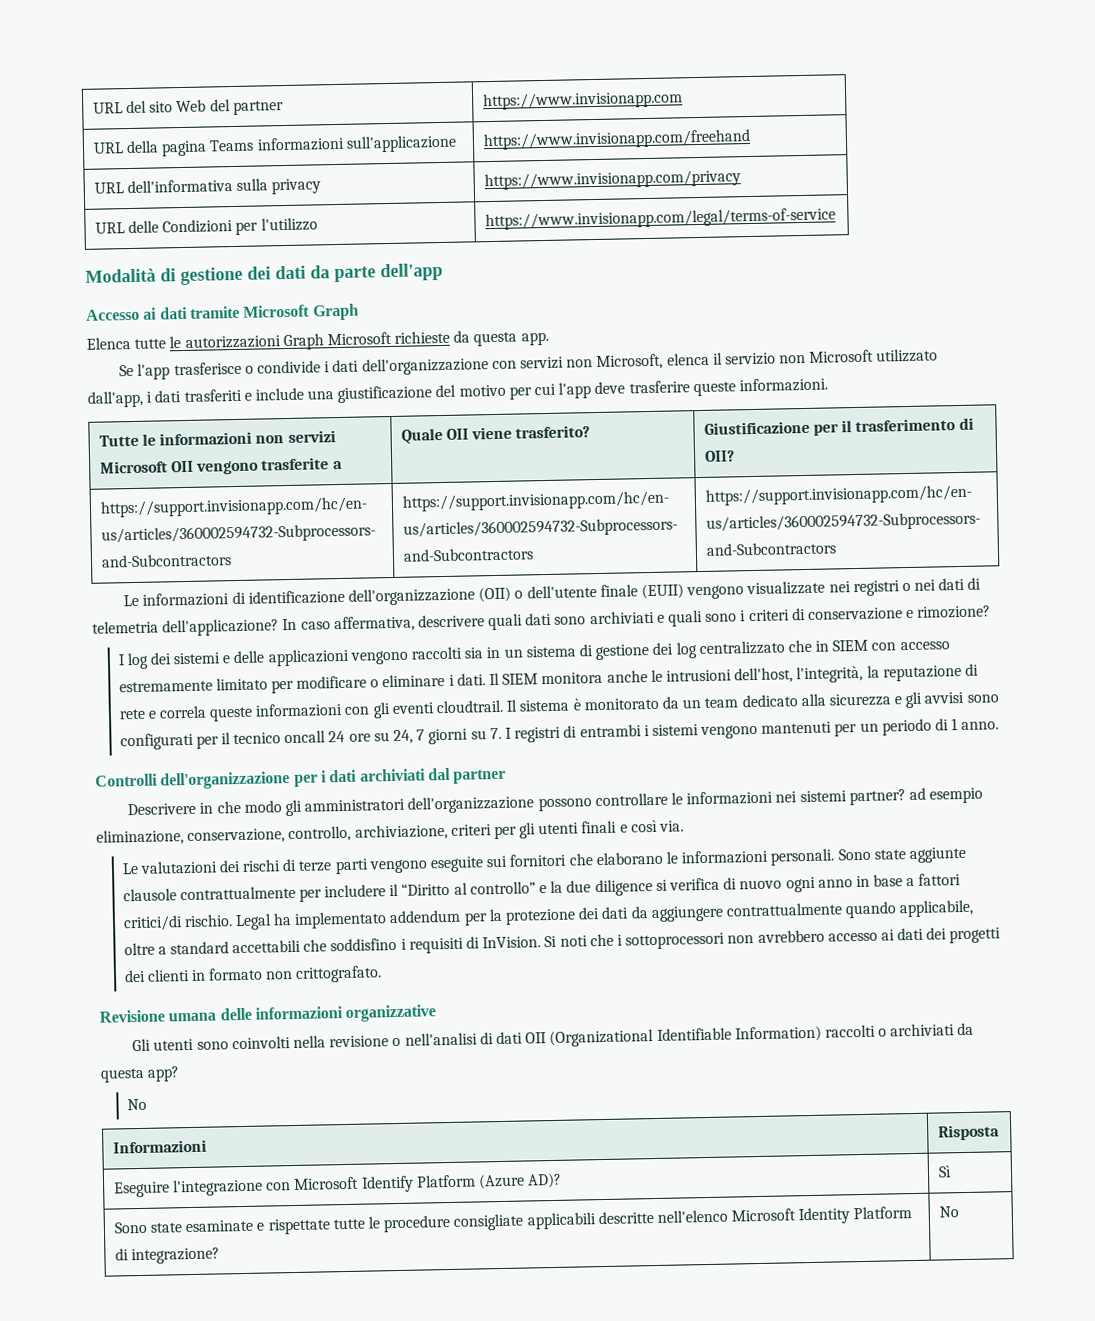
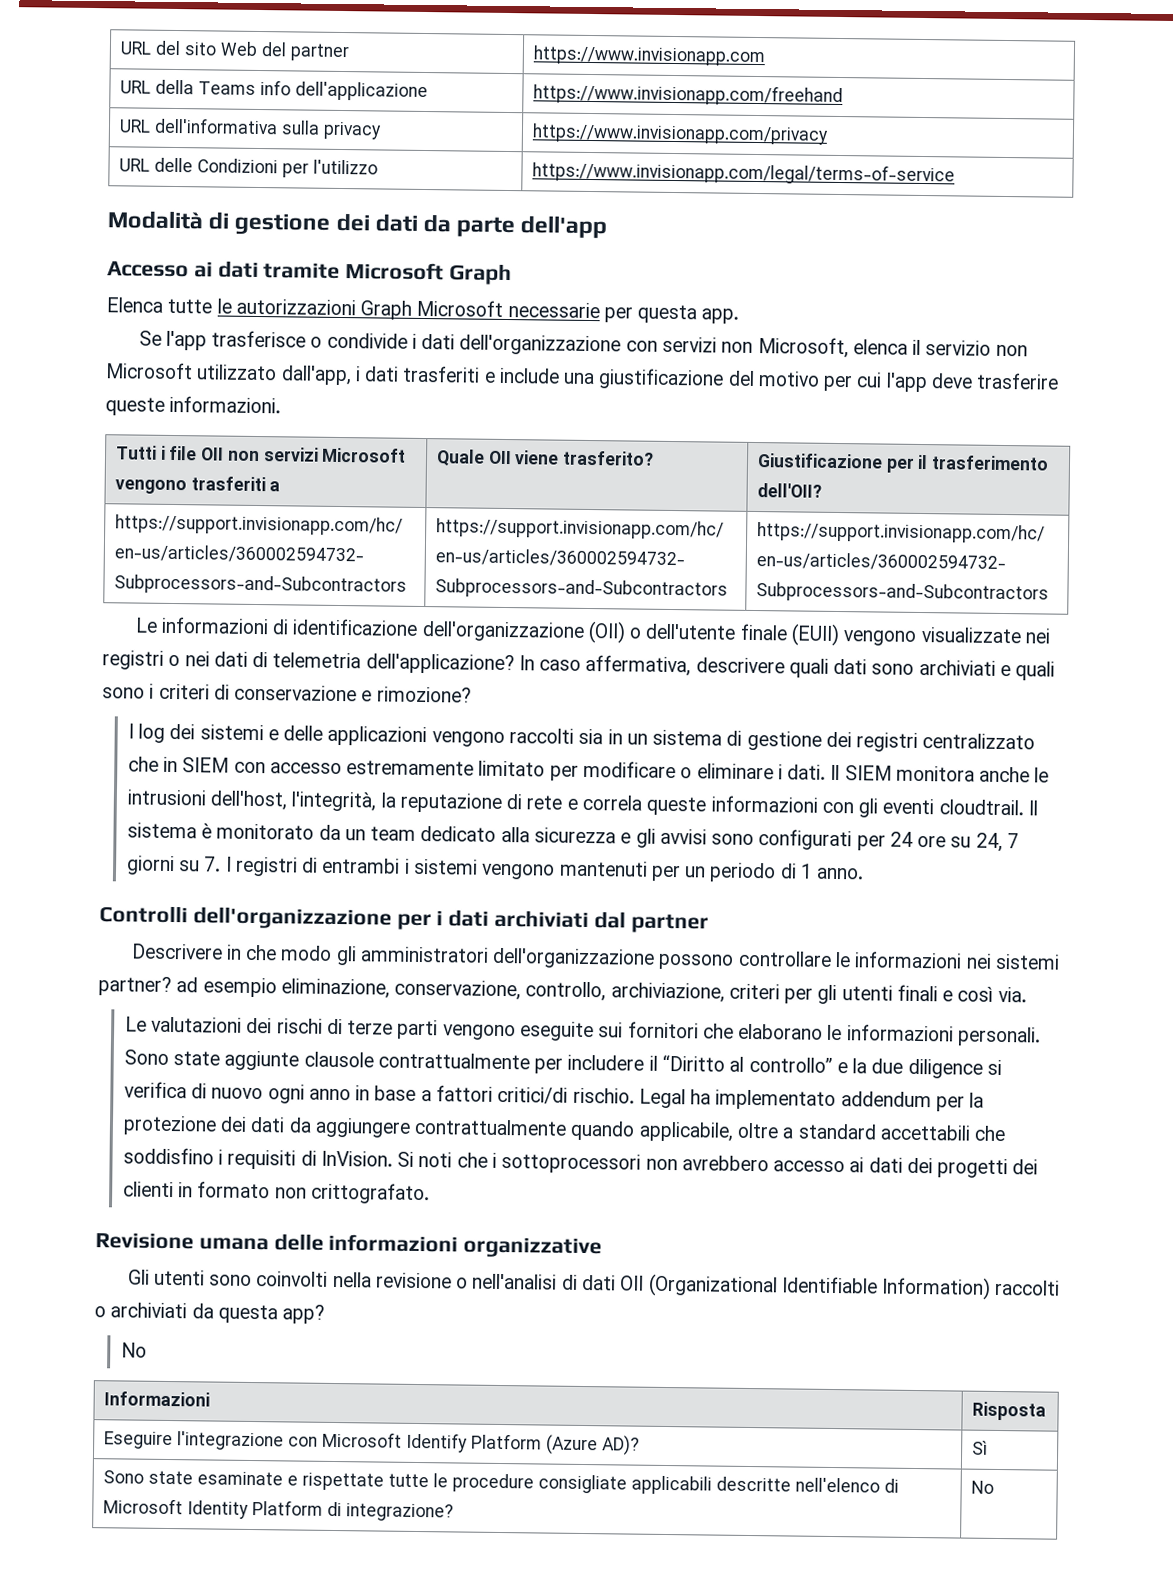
- URL della pagina Teams informazioni sull'applicazione | https://www.invisionapp.com/freehand
+ URL della Teams info dell'applicazione | https://www.invisionapp.com/freehand
- Elenca tutte le autorizzazioni Graph Microsoft richieste da questa app.
+ Elenca tutte le autorizzazioni Graph Microsoft necessarie per questa app.
- Tutte le informazioni non servizi Microsoft OII vengono trasferite a | Quale OII viene trasferito? | Giustificazione per il trasferimento di OII?
+ Tutti i file OII non servizi Microsoft vengono trasferiti a | Quale OII viene trasferito? | Giustificazione per il trasferimento dell'OII?
- I log dei sistemi e delle applicazioni vengono raccolti sia in un sistema di gestione dei log centralizzato che in SIEM con accesso estremamente limitato per modificare o eliminare i dati.
+ I log dei sistemi e delle applicazioni vengono raccolti sia in un sistema di gestione dei registri centralizzato che in SIEM con accesso estremamente limitato per modificare o eliminare i dati.
- Il sistema è monitorato da un team dedicato alla sicurezza e gli avvisi sono configurati per il tecnico oncall 24 ore su 24, 7 giorni su 7. I registri di entrambi i sistemi vengono mantenuti per un periodo di 1 anno.
+ Il sistema è monitorato da un team dedicato alla sicurezza e gli avvisi sono configurati per 24 ore su 24, 7 giorni su 7. I registri di entrambi i sistemi vengono mantenuti per un periodo di 1 anno.
- Sono state esaminate e rispettate tutte le procedure consigliate applicabili descritte nell'elenco Microsoft Identity Platform di integrazione? | No
+ Sono state esaminate e rispettate tutte le procedure consigliate applicabili descritte nell'elenco di Microsoft Identity Platform di integrazione? | No

